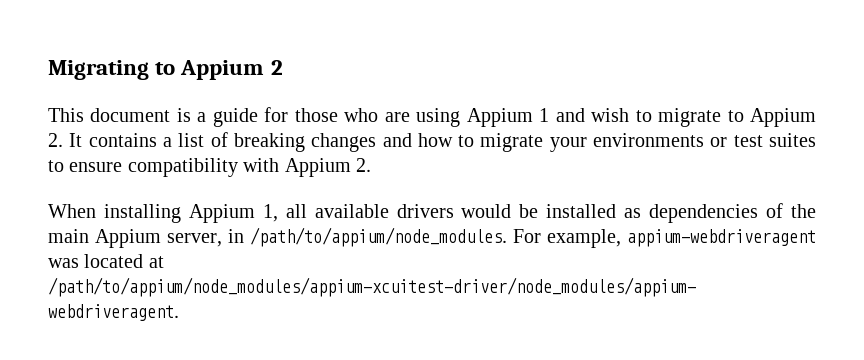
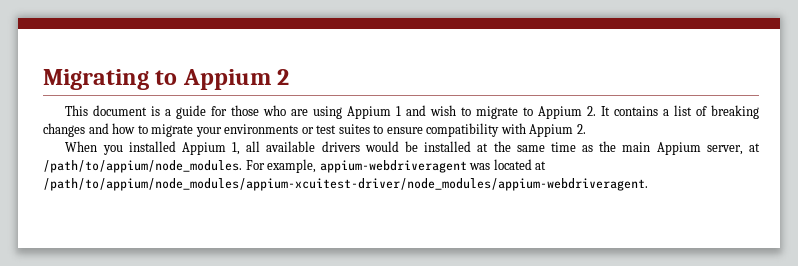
- When installing Appium 1, all available drivers would be installed as dependencies of the main Appium server, in /path/to/appium/node_modules.
+ When you installed Appium 1, all available drivers would be installed at the same time as the main Appium server, at /path/to/appium/node_modules.

